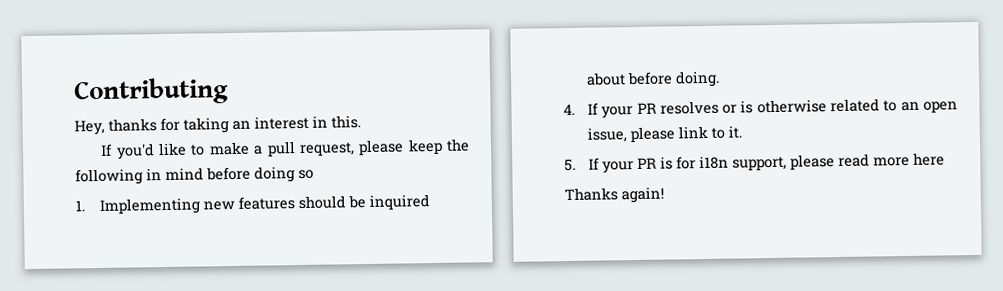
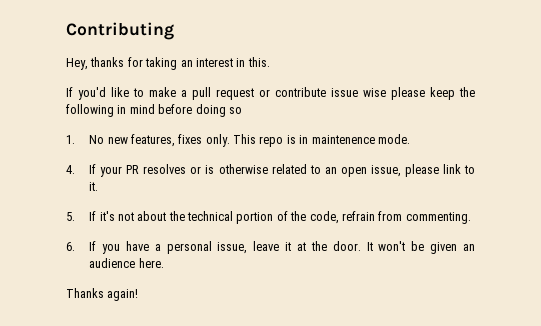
- If you'd like to make a pull request, please keep the following in mind before doing so
+ If you'd like to make a pull request or contribute issue wise please keep the following in mind before doing so
- 1. Implementing new features should be inquired about before doing.
+ 1. No new features, fixes only. This repo is in maintenence mode.
- 5. If your PR is for i18n support, please read more here
+ 5. If it's not about the technical portion of the code, refrain from commenting.
+ 6. If you have a personal issue, leave it at the door. It won't be given an audience here.

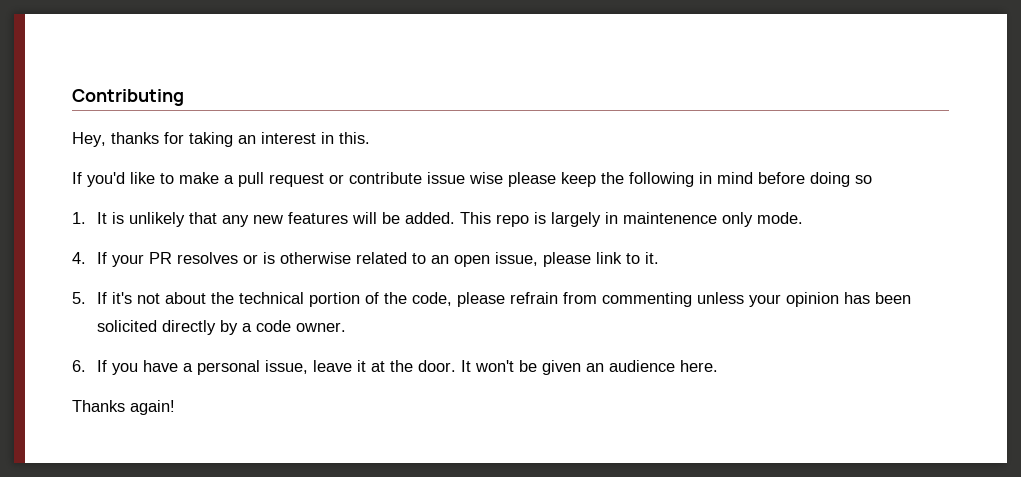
- 1. No new features, fixes only.
+ 1. It is unlikely that any new features will be added.
- This repo is in maintenence mode.
+ This repo is largely in maintenence only mode.
- 5. If it's not about the technical portion of the code, refrain from commenting.
+ 5. If it's not about the technical portion of the code, please refrain from commenting unless your opinion has been solicited directly by a code owner.

